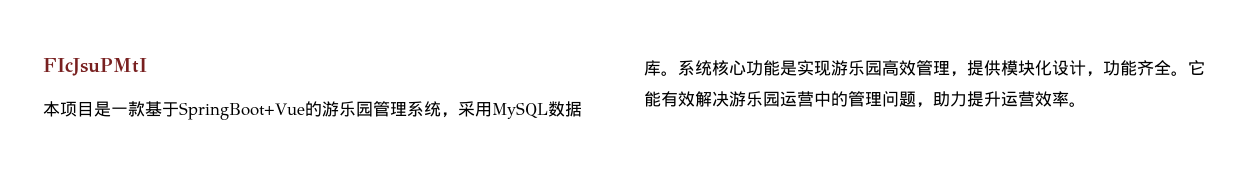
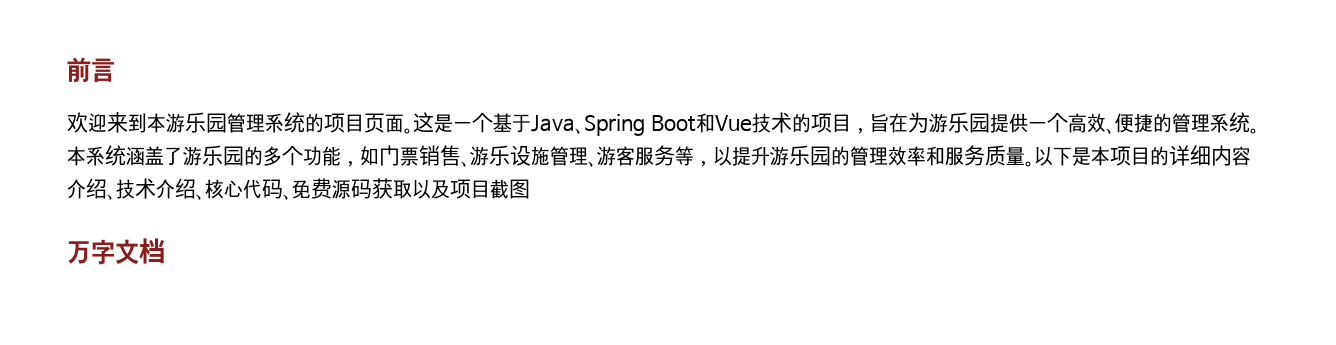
- FIcJsuPMtI
- 本项目是一款基于SpringBoot+Vue的游乐园管理系统，采用MySQL数据库。系统核心功能是实现游乐园高效管理，提供模块化设计，功能齐全。它能有效解决游乐园运营中的管理问题，助力提升运营效率。
+ 前言
+ 欢迎来到本游乐园管理系统的项目页面。这是一个基于Java、Spring Boot和Vue技术的项目，旨在为游乐园提供一个高效、便捷的管理系统。本系统涵盖了游乐园的多个功能，如门票销售、游乐设施管理、游客服务等，以提升游乐园的管理效率和服务质量。以下是本项目的详细内容介绍、技术介绍、核心代码、免费源码获取以及项目截图
+ 万字文档

